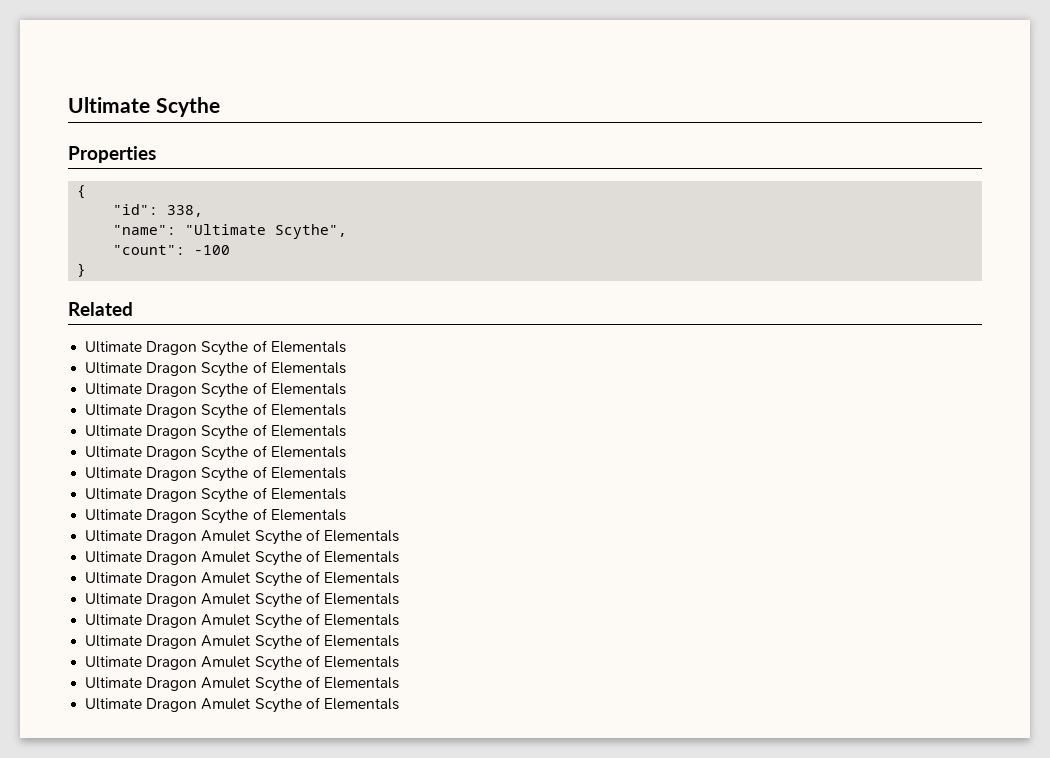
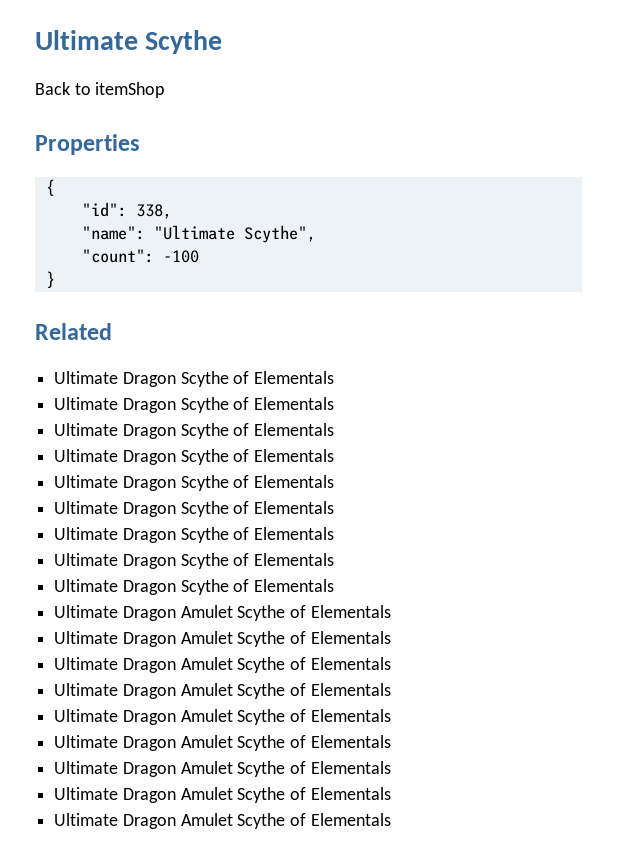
+ Back to itemShop

